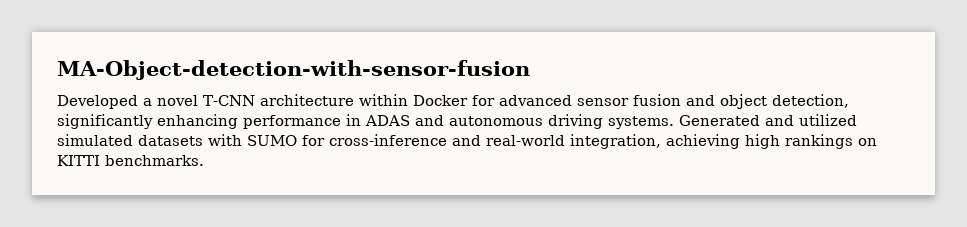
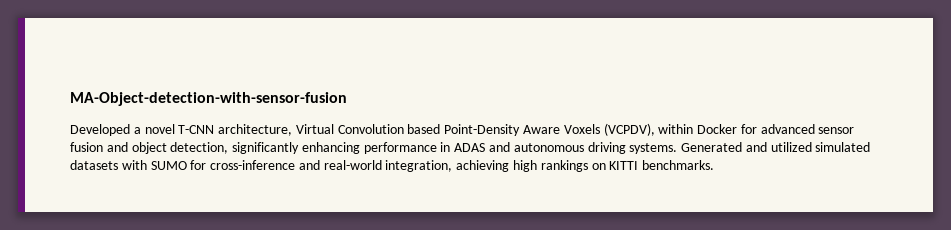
- Developed a novel T-CNN architecture within Docker for advanced sensor fusion and object detection, significantly enhancing performance in ADAS and autonomous driving systems.
+ Developed a novel T-CNN architecture, Virtual Convolution based Point-Density Aware Voxels (VCPDV), within Docker for advanced sensor fusion and object detection, significantly enhancing performance in ADAS and autonomous driving systems.

